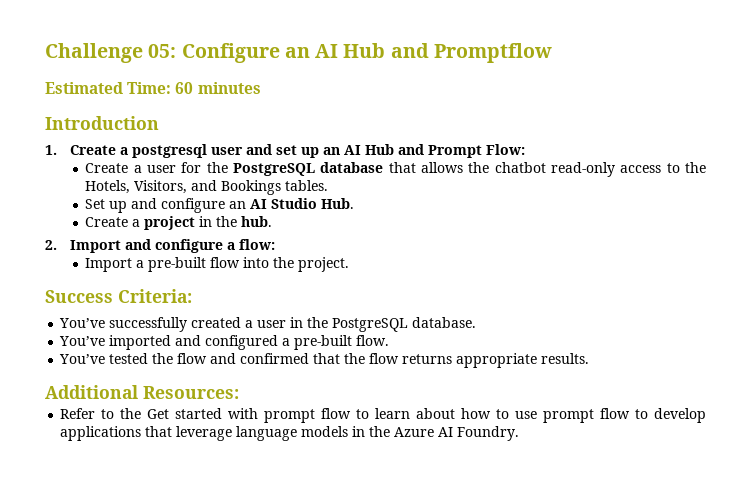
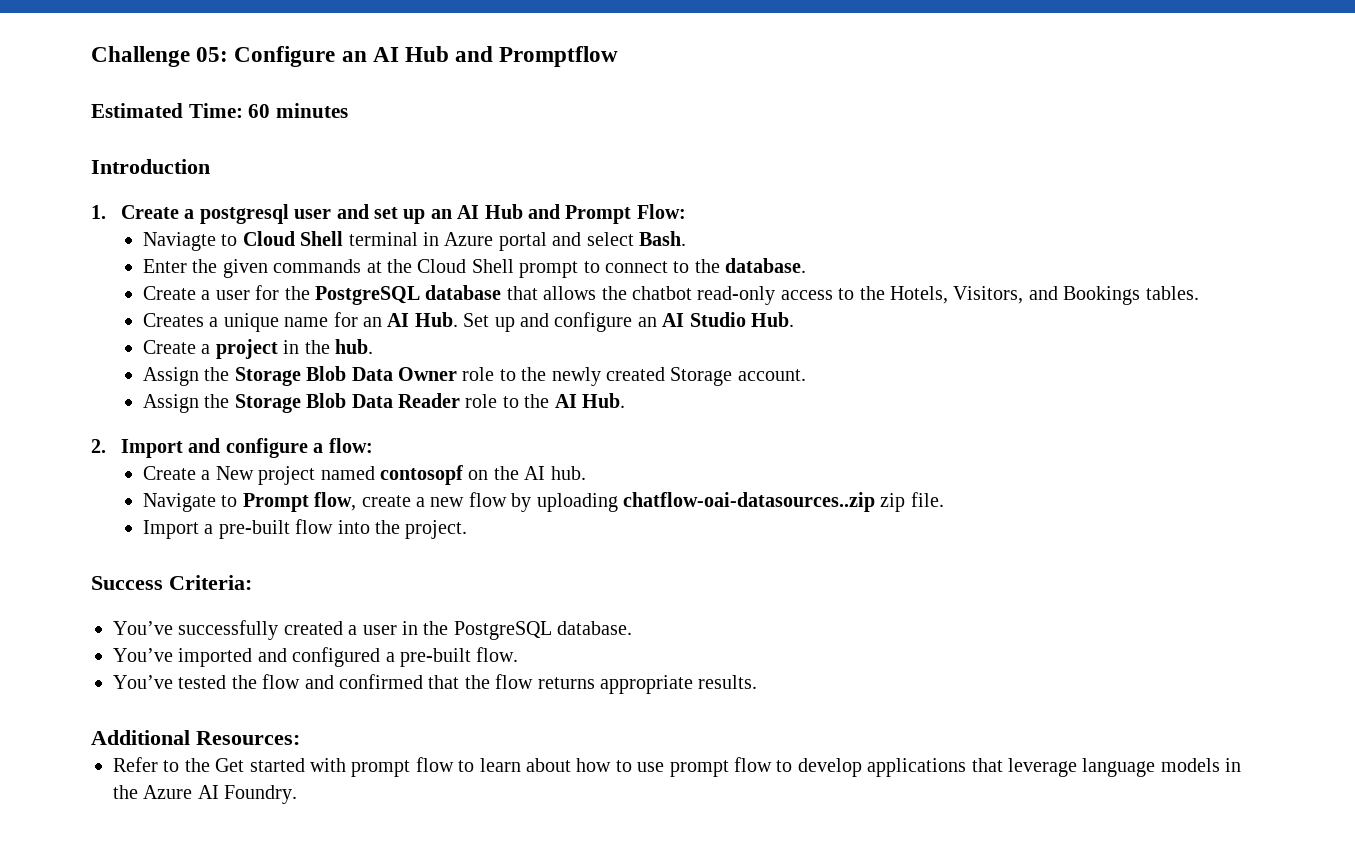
+ Naviagte to Cloud Shell terminal in Azure portal and select Bash.
+ Enter the given commands at the Cloud Shell prompt to connect to the database.
- Set up and configure an AI Studio Hub.
+ Creates a unique name for an AI Hub. Set up and configure an AI Studio Hub.
+ Assign the Storage Blob Data Owner role to the newly created Storage account.
+ Assign the Storage Blob Data Reader role to the AI Hub.
+ Create a New project named contosopf on the AI hub.
+ Navigate to Prompt flow, create a new flow by uploading chatflow-oai-datasources..zip zip file.

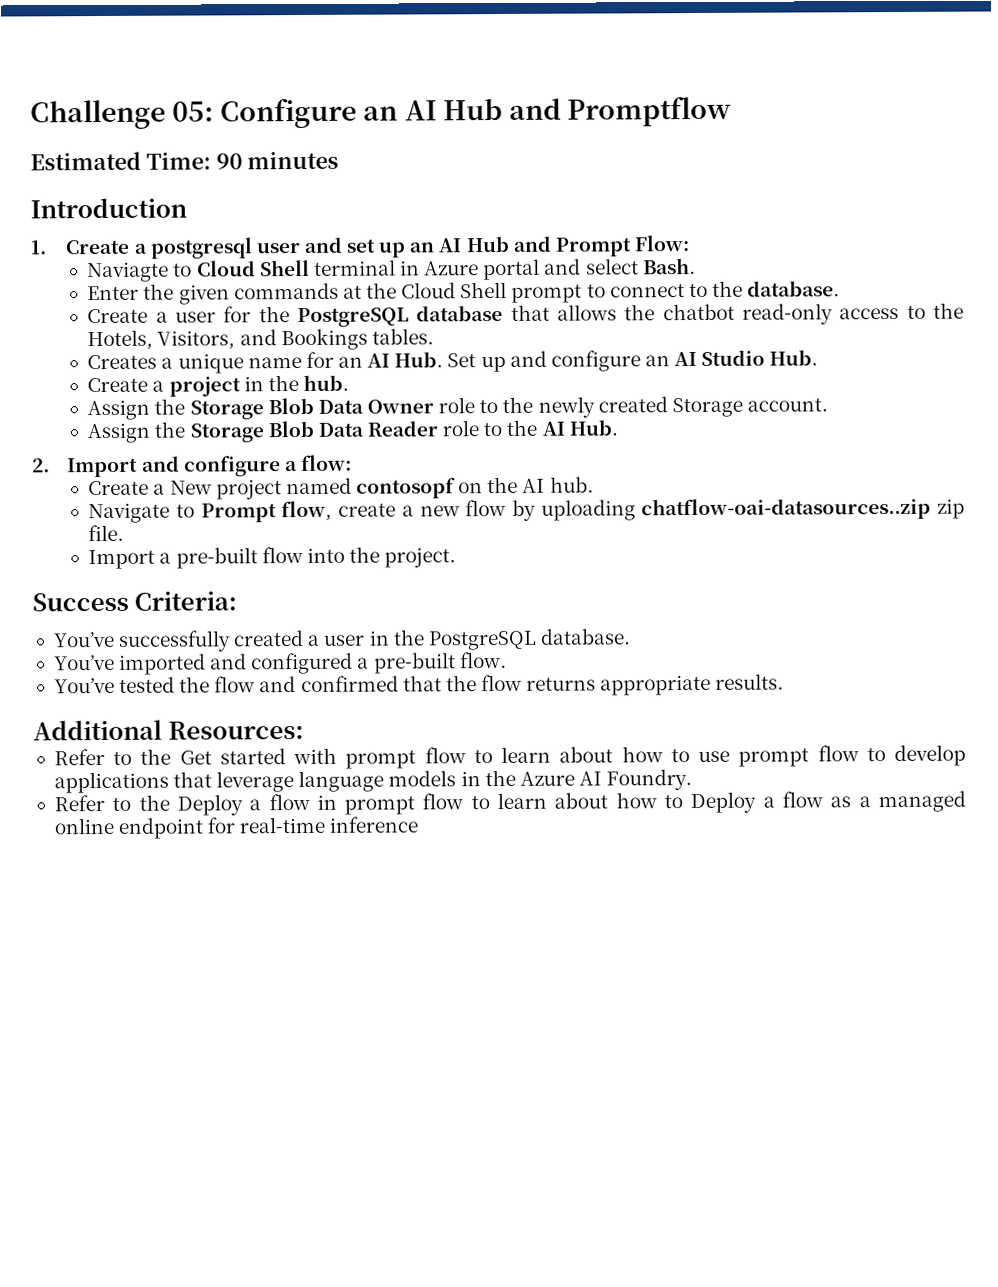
- Estimated Time: 60 minutes
+ Estimated Time: 90 minutes
+ Refer to the Deploy a flow in prompt flow to learn about how to Deploy a flow as a managed online endpoint for real-time inference

